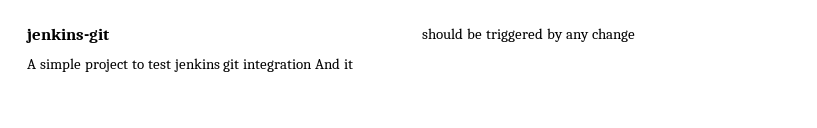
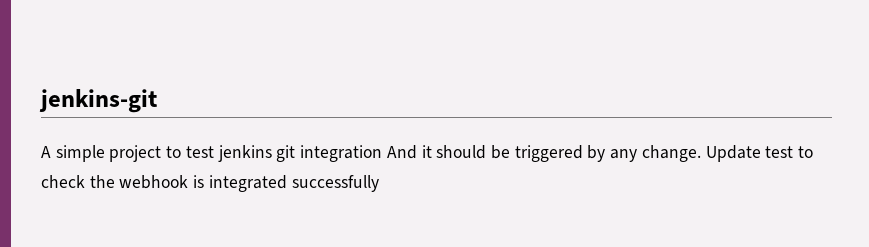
- A simple project to test jenkins git integration And it should be triggered by any change
+ A simple project to test jenkins git integration And it should be triggered by any change. Update test to check the webhook is integrated successfully

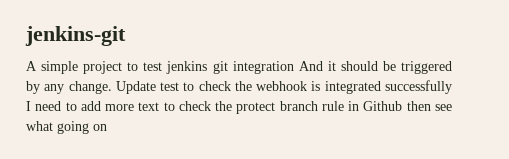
- Update test to check the webhook is integrated successfully
+ Update test to check the webhook is integrated successfully I need to add more text to check the protect branch rule in Github then see what going on

